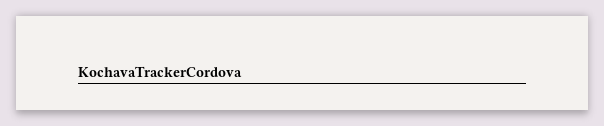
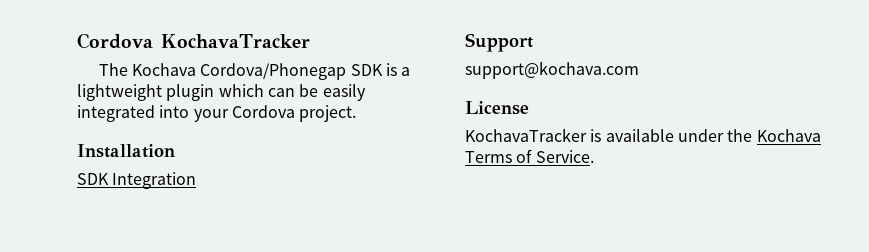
- KochavaTrackerCordova
+ Cordova KochavaTracker
+ The Kochava Cordova/Phonegap SDK is a lightweight plugin which can be easily integrated into your Cordova project.
+ Installation
+ SDK Integration
+ Support
+ support@kochava.com
+ License
+ KochavaTracker is available under the Kochava Terms of Service.

